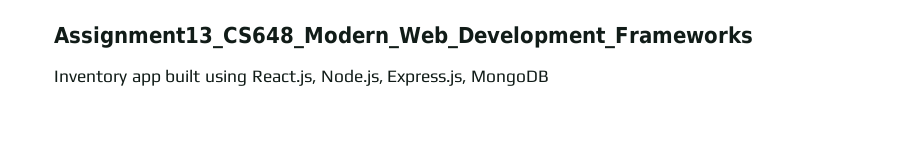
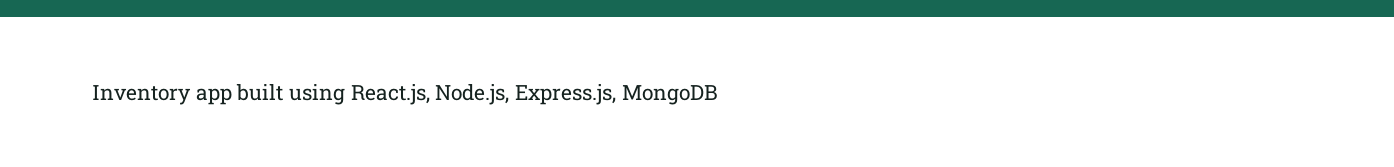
- Assignment13_CS648_Modern_Web_Development_Frameworks

